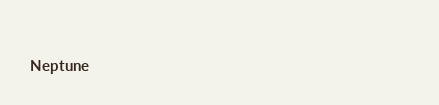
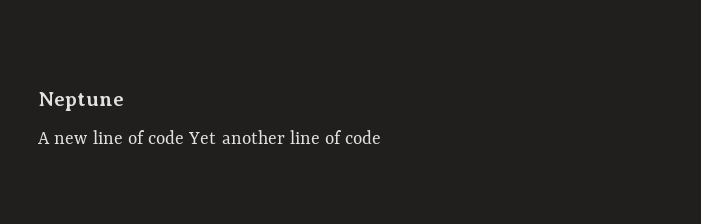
+ A new line of code Yet another line of code

